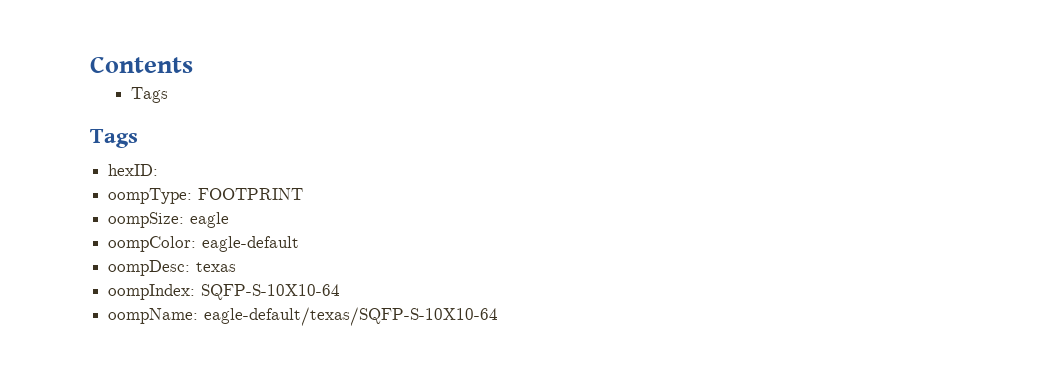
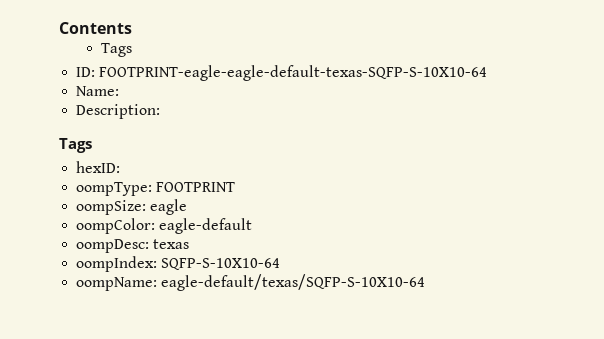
+ ID: FOOTPRINT-eagle-eagle-default-texas-SQFP-S-10X10-64
+ Name:
+ Description:

